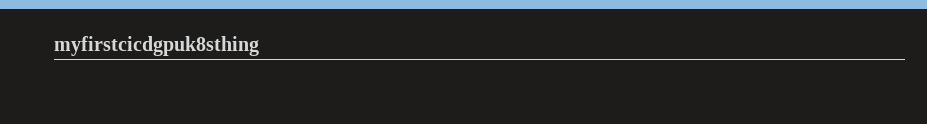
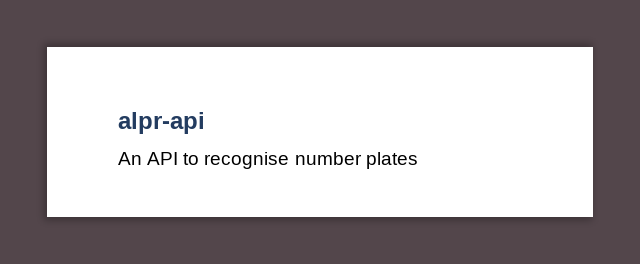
- myfirstcicdgpuk8sthing
+ alpr-api
+ An API to recognise number plates

